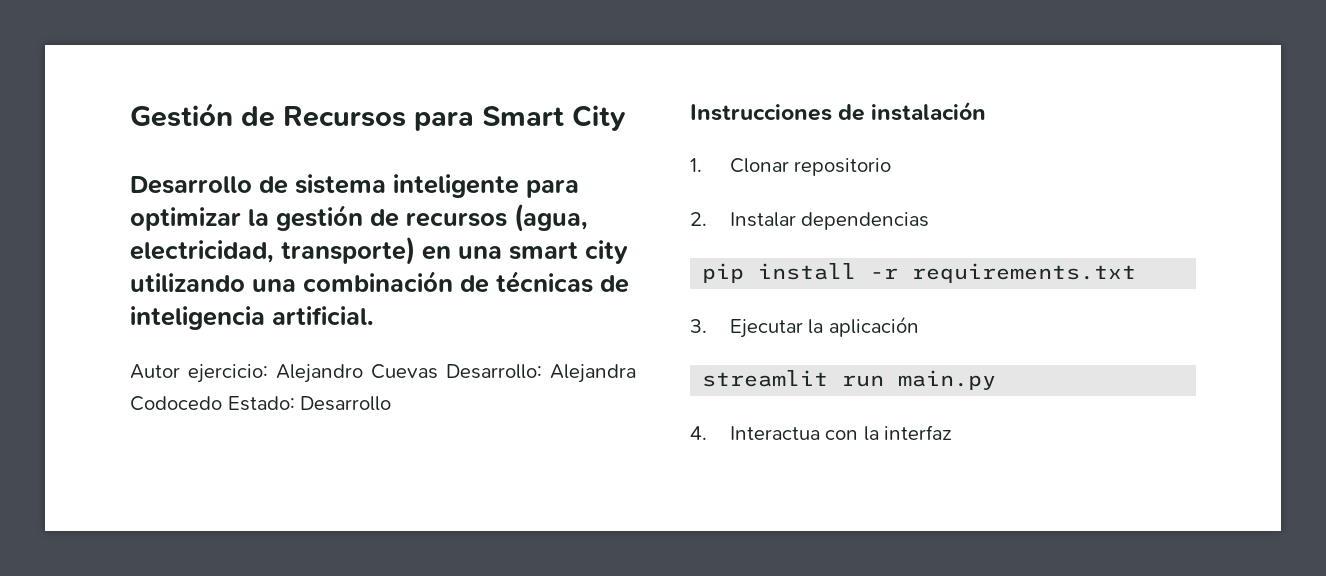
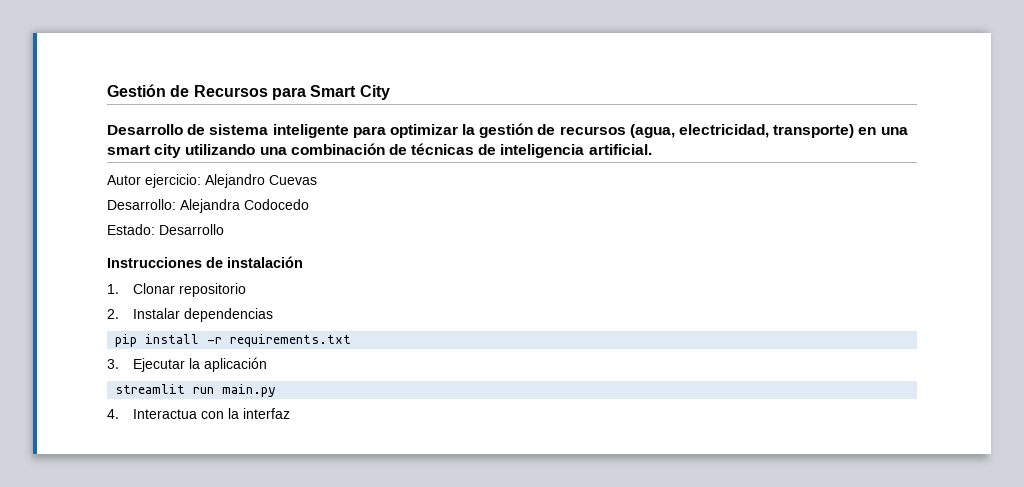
- Autor ejercicio: Alejandro Cuevas Desarrollo: Alejandra Codocedo Estado: Desarrollo
+ Autor ejercicio: Alejandro Cuevas
+ Desarrollo: Alejandra Codocedo
+ Estado: Desarrollo

